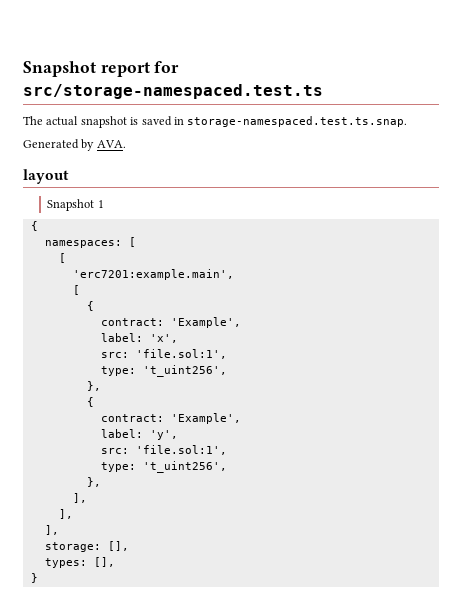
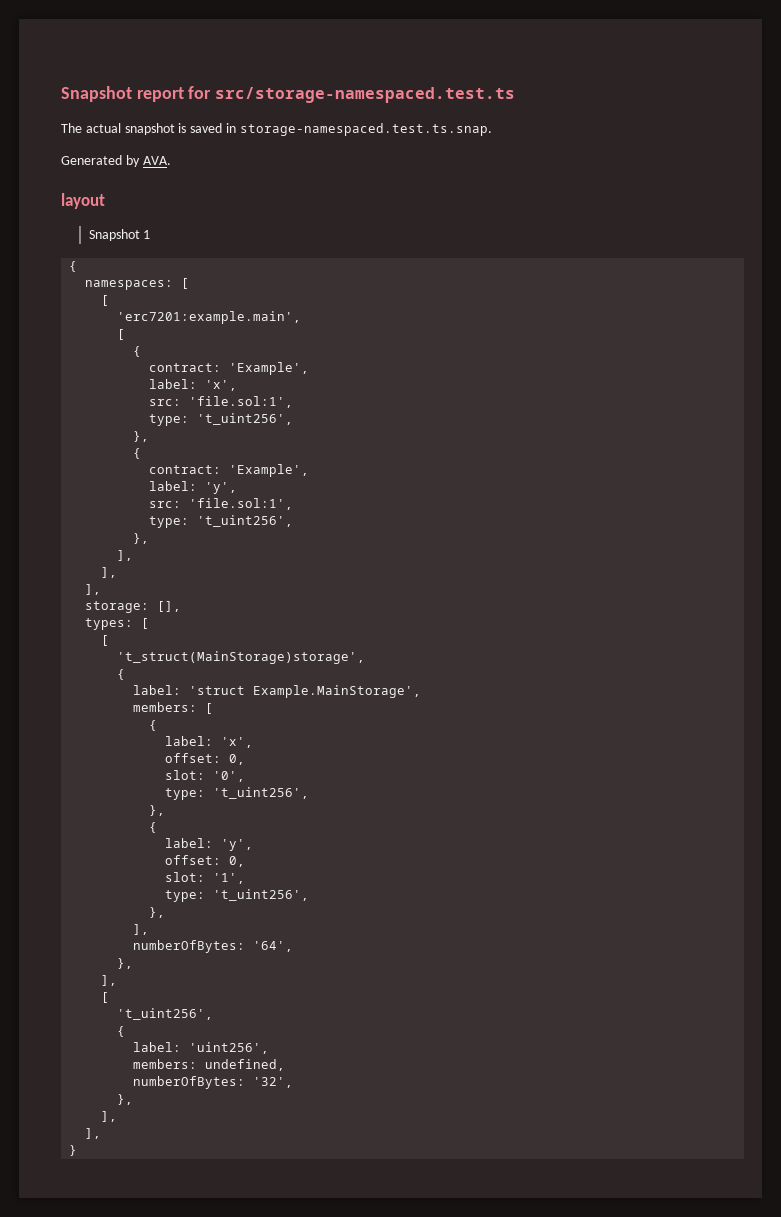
- types: [],
+ types: [
+ [
+ 't_struct(MainStorage)storage',
+ {
+ label: 'struct Example.MainStorage',
+ members: [
+ {
+ label: 'x',
+ offset: 0,
+ slot: '0',
+ type: 't_uint256',
+ },
+ {
+ label: 'y',
+ offset: 0,
+ slot: '1',
+ type: 't_uint256',
+ },
+ ],
+ numberOfBytes: '64',
+ },
+ ],
+ [
+ 't_uint256',
+ {
+ label: 'uint256',
+ members: undefined,
+ numberOfBytes: '32',
+ },
+ ],
+ ],

